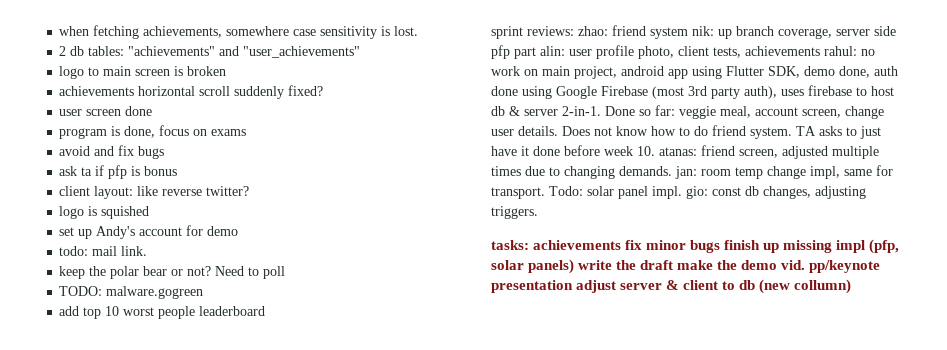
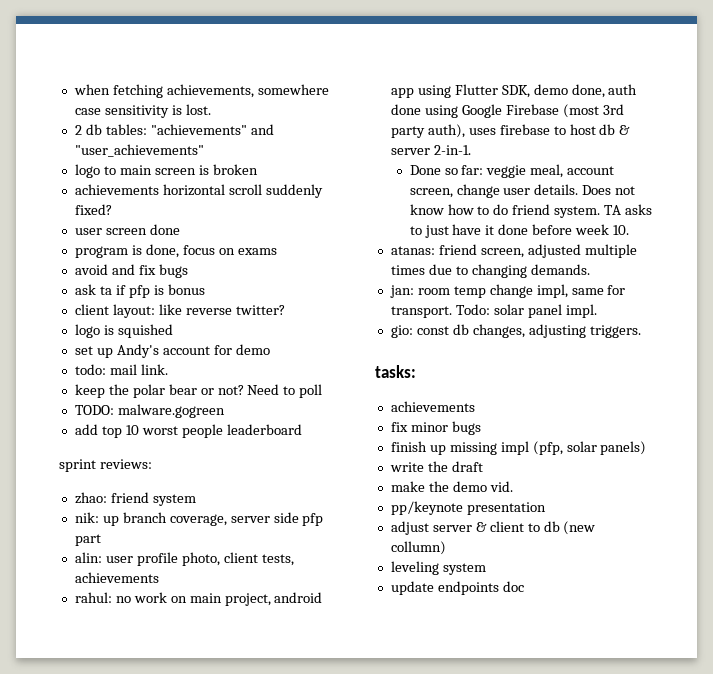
- sprint reviews: zhao: friend system nik: up branch coverage, server side pfp part alin: user profile photo, client tests, achievements rahul: no work on main project, android app using Flutter SDK, demo done, auth done using Google Firebase (most 3rd party auth), uses firebase to host db & server 2-in-1. Done so far: veggie meal, account screen, change user details.
+ sprint reviews:
+ zhao: friend system
+ nik: up branch coverage, server side pfp part
+ alin: user profile photo, client tests, achievements
+ rahul: no work on main project, android app using Flutter SDK, demo done, auth done using Google Firebase (most 3rd party auth), uses firebase to host db & server 2-in-1.
+ Done so far: veggie meal, account screen, change user details.
- TA asks to just have it done before week 10. atanas: friend screen, adjusted multiple times due to changing demands. jan: room temp change impl, same for transport.
+ TA asks to just have it done before week 10.
+ atanas: friend screen, adjusted multiple times due to changing demands.
+ jan: room temp change impl, same for transport.
- Todo: solar panel impl. gio: const db changes, adjusting triggers.
+ Todo: solar panel impl.
+ gio: const db changes, adjusting triggers.
- tasks: achievements fix minor bugs finish up missing impl (pfp, solar panels) write the draft make the demo vid. pp/keynote presentation adjust server & client to db (new collumn)
+ tasks:
+ achievements
+ fix minor bugs
+ finish up missing impl (pfp, solar panels)
+ write the draft
+ make the demo vid.
+ pp/keynote presentation
+ adjust server & client to db (new collumn)
+ leveling system
+ update endpoints doc

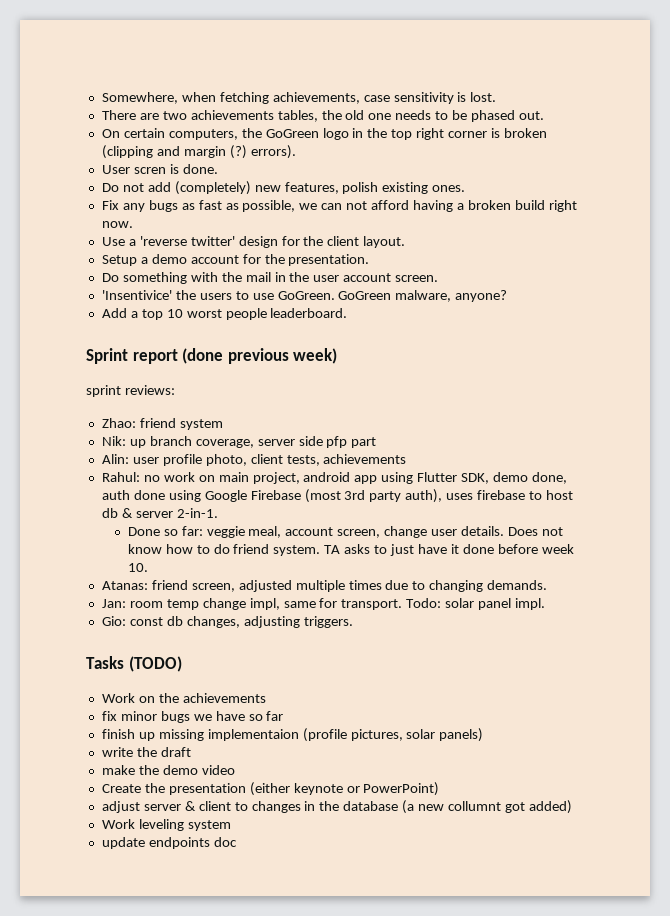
- when fetching achievements, somewhere case sensitivity is lost.
+ Somewhere, when fetching achievements, case sensitivity is lost.
- 2 db tables: "achievements" and "user_achievements"
- logo to main screen is broken
- achievements horizontal scroll suddenly fixed?
- user screen done
- program is done, focus on exams
- avoid and fix bugs
- ask ta if pfp is bonus
- client layout: like reverse twitter?
- logo is squished
- set up Andy's account for demo
- todo: mail link.
- keep the polar bear or not? Need to poll
- TODO: malware.gogreen
- add top 10 worst people leaderboard
+ There are two achievements tables, the old one needs to be phased out.
+ On certain computers, the GoGreen logo in the top right corner is broken (clipping and margin (?) errors).
+ User scren is done.
+ Do not add (completely) new features, polish existing ones.
+ Fix any bugs as fast as possible, we can not afford having a broken build right now.
+ Use a 'reverse twitter' design for the client layout.
+ Setup a demo account for the presentation.
+ Do something with the mail in the user account screen.
+ 'Insentivice' the users to use GoGreen. GoGreen malware, anyone?
+ Add a top 10 worst people leaderboard.
+ Sprint report (done previous week)
- zhao: friend system
+ Zhao: friend system
- nik: up branch coverage, server side pfp part
+ Nik: up branch coverage, server side pfp part
- alin: user profile photo, client tests, achievements
+ Alin: user profile photo, client tests, achievements
- rahul: no work on main project, android app using Flutter SDK, demo done, auth done using Google Firebase (most 3rd party auth), uses firebase to host db & server 2-in-1.
+ Rahul: no work on main project, android app using Flutter SDK, demo done, auth done using Google Firebase (most 3rd party auth), uses firebase to host db & server 2-in-1.
- atanas: friend screen, adjusted multiple times due to changing demands.
+ Atanas: friend screen, adjusted multiple times due to changing demands.
- jan: room temp change impl, same for transport.
+ Jan: room temp change impl, same for transport.
- gio: const db changes, adjusting triggers.
+ Gio: const db changes, adjusting triggers.
- tasks:
- achievements
+ Tasks (TODO)
+ Work on the achievements
- fix minor bugs
+ fix minor bugs we have so far
- finish up missing impl (pfp, solar panels)
+ finish up missing implementaion (profile pictures, solar panels)
- make the demo vid.
- pp/keynote presentation
+ make the demo video
+ Create the presentation (either keynote or PowerPoint)
- adjust server & client to db (new collumn)
- leveling system
+ adjust server & client to changes in the database (a new collumnt got added)
+ Work leveling system

